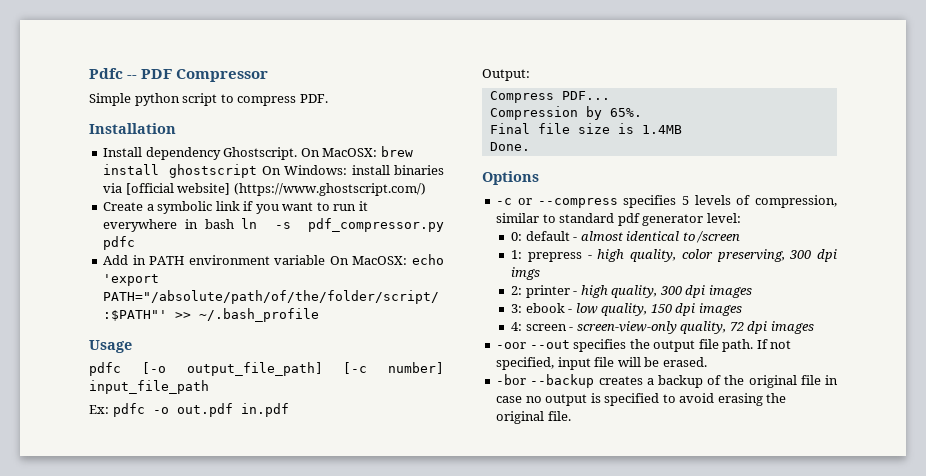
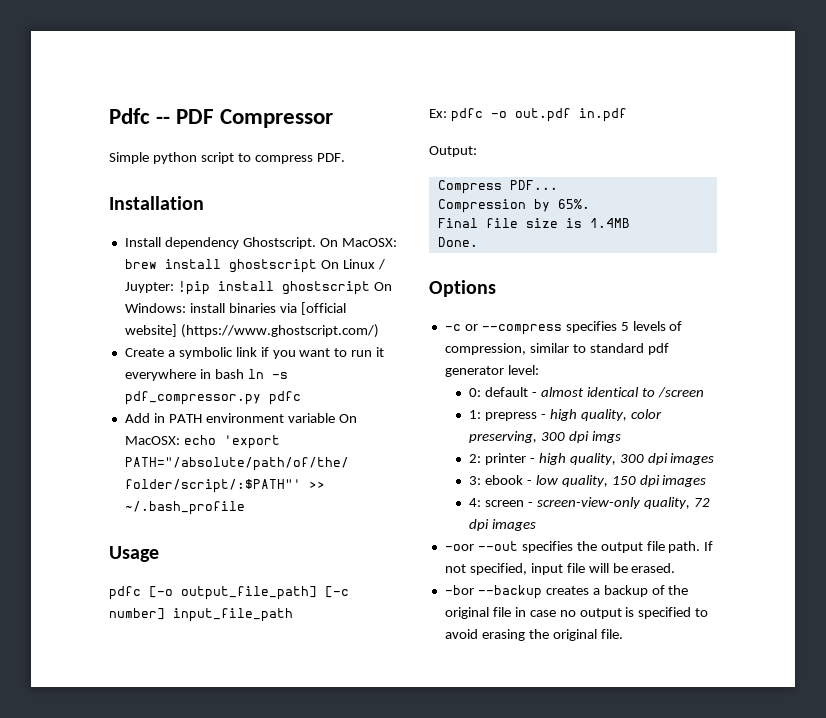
- On MacOSX: brew install ghostscript On Windows: install binaries via [official website] (https://www.ghostscript.com/)
+ On MacOSX: brew install ghostscript On Linux / Juypter: !pip install ghostscript On Windows: install binaries via [official website] (https://www.ghostscript.com/)

